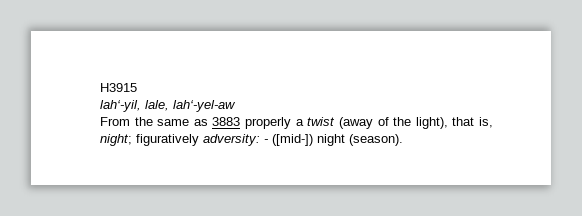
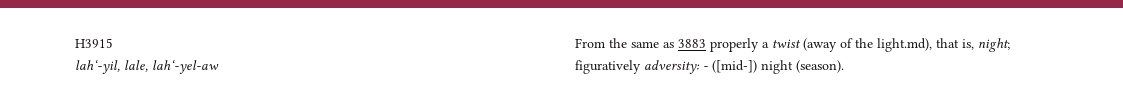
- From the same as 3883 properly a twist (away of the light), that is, night; figuratively adversity: - ([mid-]) night (season).
+ From the same as 3883 properly a twist (away of the light.md), that is, night; figuratively adversity: - ([mid-]) night (season).

